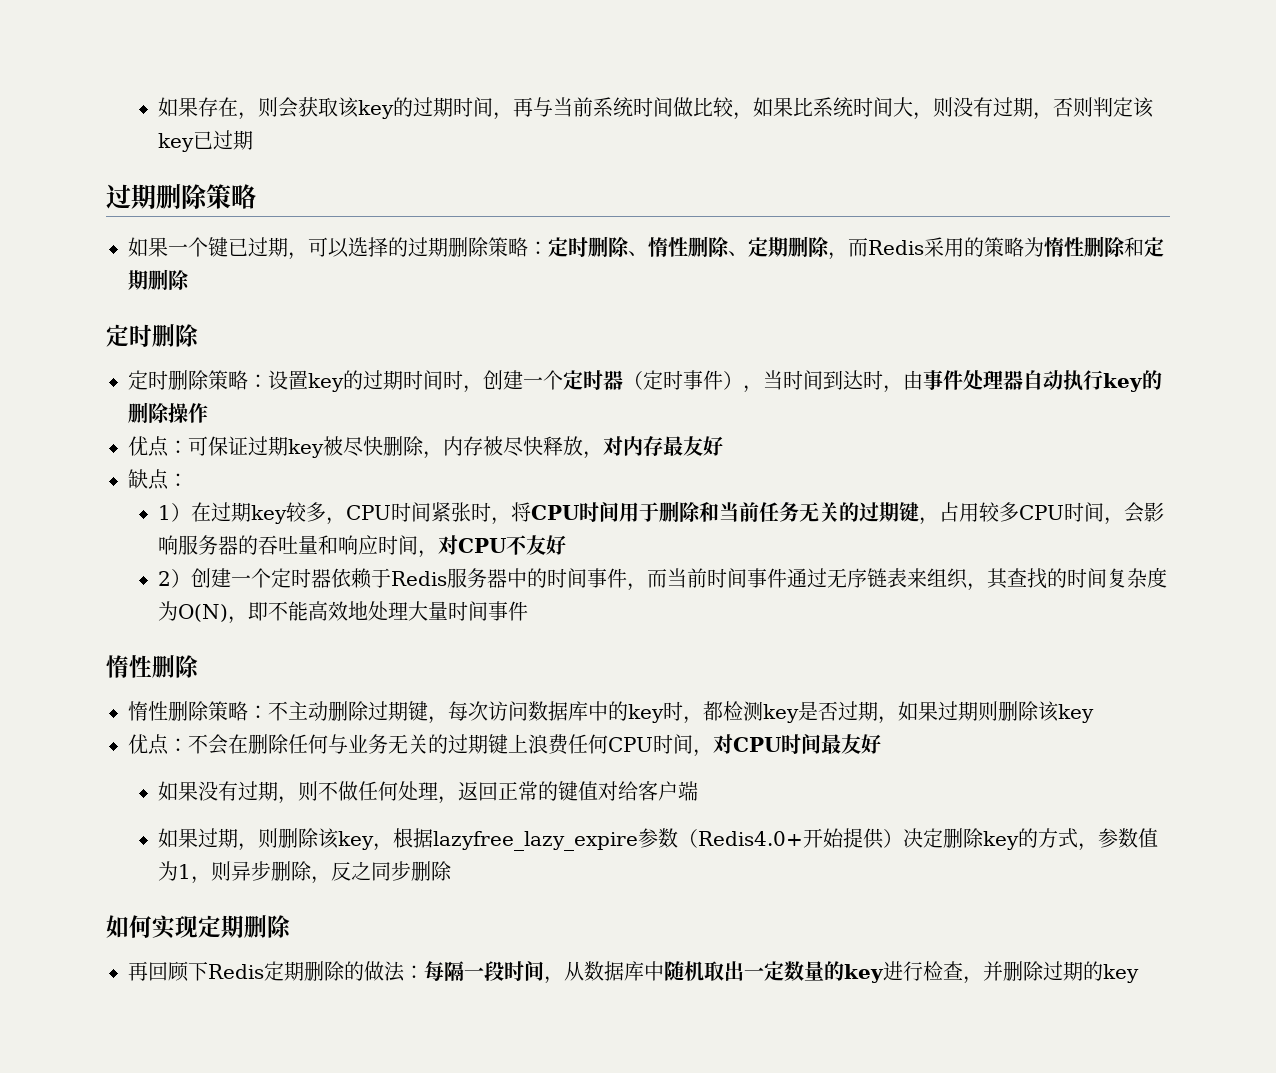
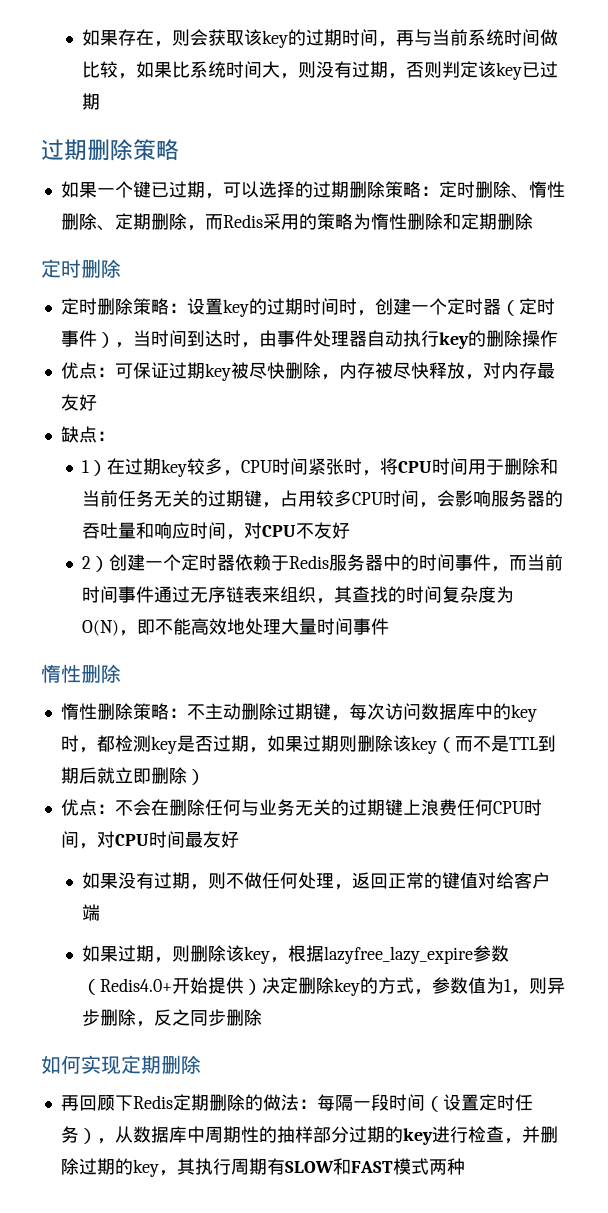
- 惰性删除策略：不主动删除过期键，每次访问数据库中的key时，都检测key是否过期，如果过期则删除该key
+ 惰性删除策略：不主动删除过期键，每次访问数据库中的key时，都检测key是否过期，如果过期则删除该key（而不是TTL到期后就立即删除）
- 再回顾下Redis定期删除的做法：每隔一段时间，从数据库中随机取出一定数量的key进行检查，并删除过期的key
+ 再回顾下Redis定期删除的做法：每隔一段时间（设置定时任务），从数据库中周期性的抽样部分过期的key进行检查，并删除过期的key，其执行周期有SLOW和FAST模式两种

